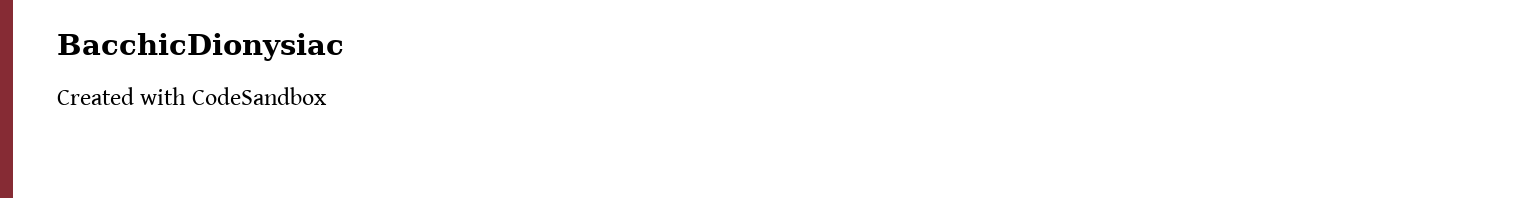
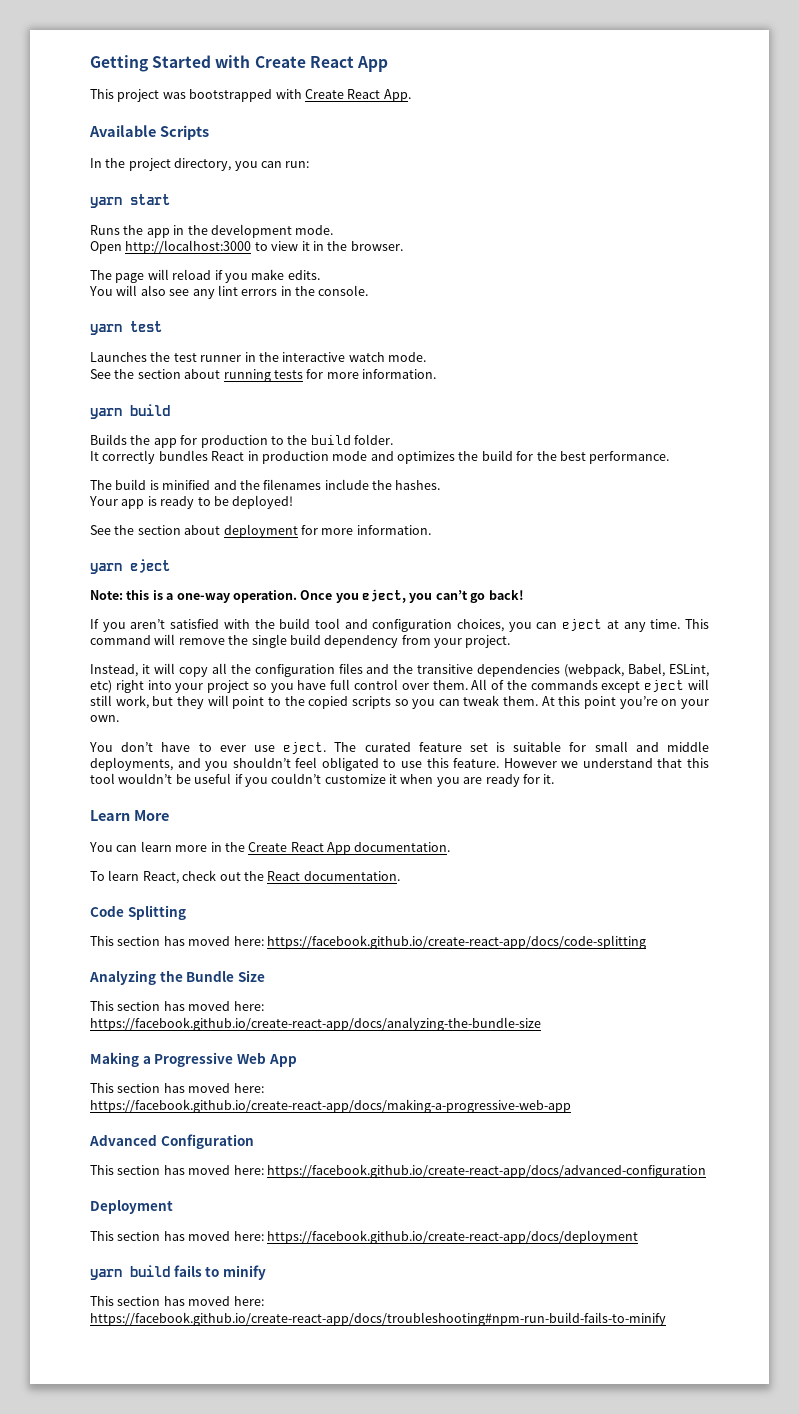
- BacchicDionysiac
- Created with CodeSandbox
+ Getting Started with Create React App
+ This project was bootstrapped with Create React App.
+ Available Scripts
+ In the project directory, you can run:
+ yarn start
+ Runs the app in the development mode.
+ Open http://localhost:3000 to view it in the browser.
+ The page will reload if you make edits.
+ You will also see any lint errors in the console.
+ yarn test
+ Launches the test runner in the interactive watch mode.
+ See the section about running tests for more information.
+ yarn build
+ Builds the app for production to the build folder.
+ It correctly bundles React in production mode and optimizes the build for the best performance.
+ The build is minified and the filenames include the hashes.
+ Your app is ready to be deployed!
+ See the section about deployment for more information.
+ yarn eject
+ Note: this is a one-way operation. Once you eject, you can’t go back!
+ If you aren’t satisfied with the build tool and configuration choices, you can eject at any time. This command will remove the single build dependency from your project.
+ Instead, it will copy all the configuration files and the transitive dependencies (webpack, Babel, ESLint, etc) right into your project so you have full control over them. All of the commands except eject will still work, but they will point to the copied scripts so you can tweak them. At this point you’re on your own.
+ You don’t have to ever use eject. The curated feature set is suitable for small and middle deployments, and you shouldn’t feel obligated to use this feature. However we understand that this tool wouldn’t be useful if you couldn’t customize it when you are ready for it.
+ Learn More
+ You can learn more in the Create React App documentation.
+ To learn React, check out the React documentation.
+ Code Splitting
+ This section has moved here: https://facebook.github.io/create-react-app/docs/code-splitting
+ Analyzing the Bundle Size
+ This section has moved here: https://facebook.github.io/create-react-app/docs/analyzing-the-bundle-size
+ Making a Progressive Web App
+ This section has moved here: https://facebook.github.io/create-react-app/docs/making-a-progressive-web-app
+ Advanced Configuration
+ This section has moved here: https://facebook.github.io/create-react-app/docs/advanced-configuration
+ Deployment
+ This section has moved here: https://facebook.github.io/create-react-app/docs/deployment
+ yarn build fails to minify
+ This section has moved here: https://facebook.github.io/create-react-app/docs/troubleshooting#npm-run-build-fails-to-minify

